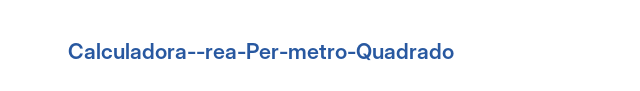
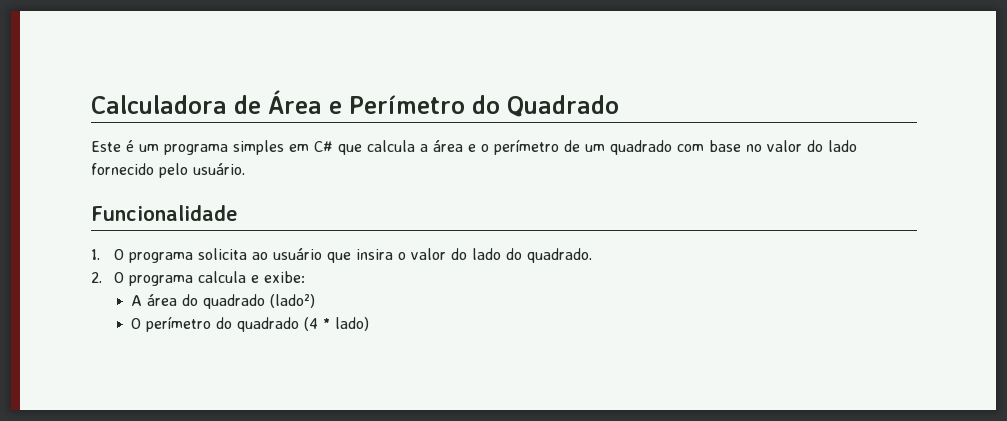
- Calculadora--rea-Per-metro-Quadrado
+ Calculadora de Área e Perímetro do Quadrado
+ Este é um programa simples em C# que calcula a área e o perímetro de um quadrado com base no valor do lado fornecido pelo usuário.
+ Funcionalidade
+ 1. O programa solicita ao usuário que insira o valor do lado do quadrado.
+ 2. O programa calcula e exibe:
+ A área do quadrado (lado²)
+ O perímetro do quadrado (4 * lado)

